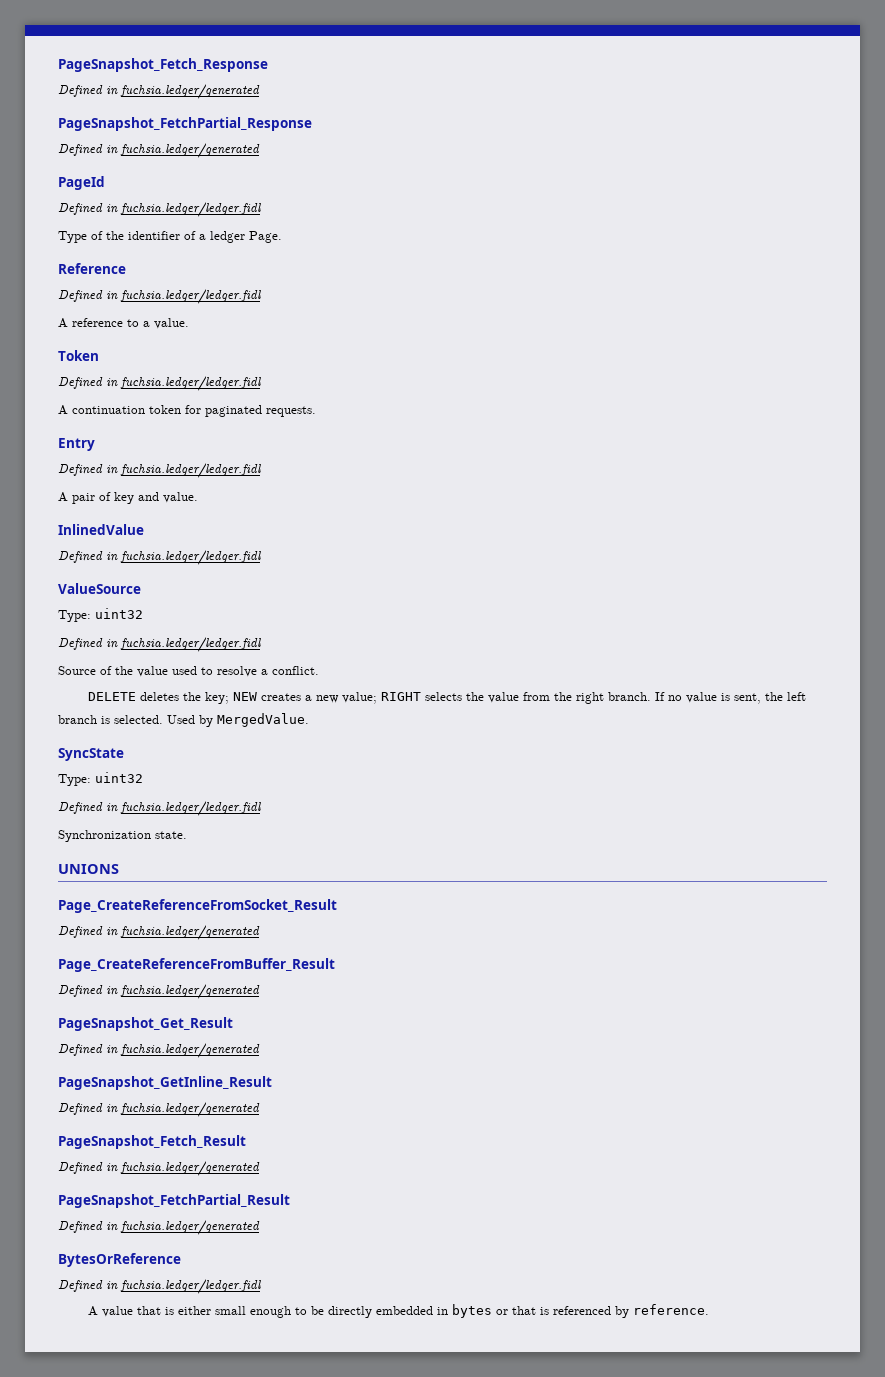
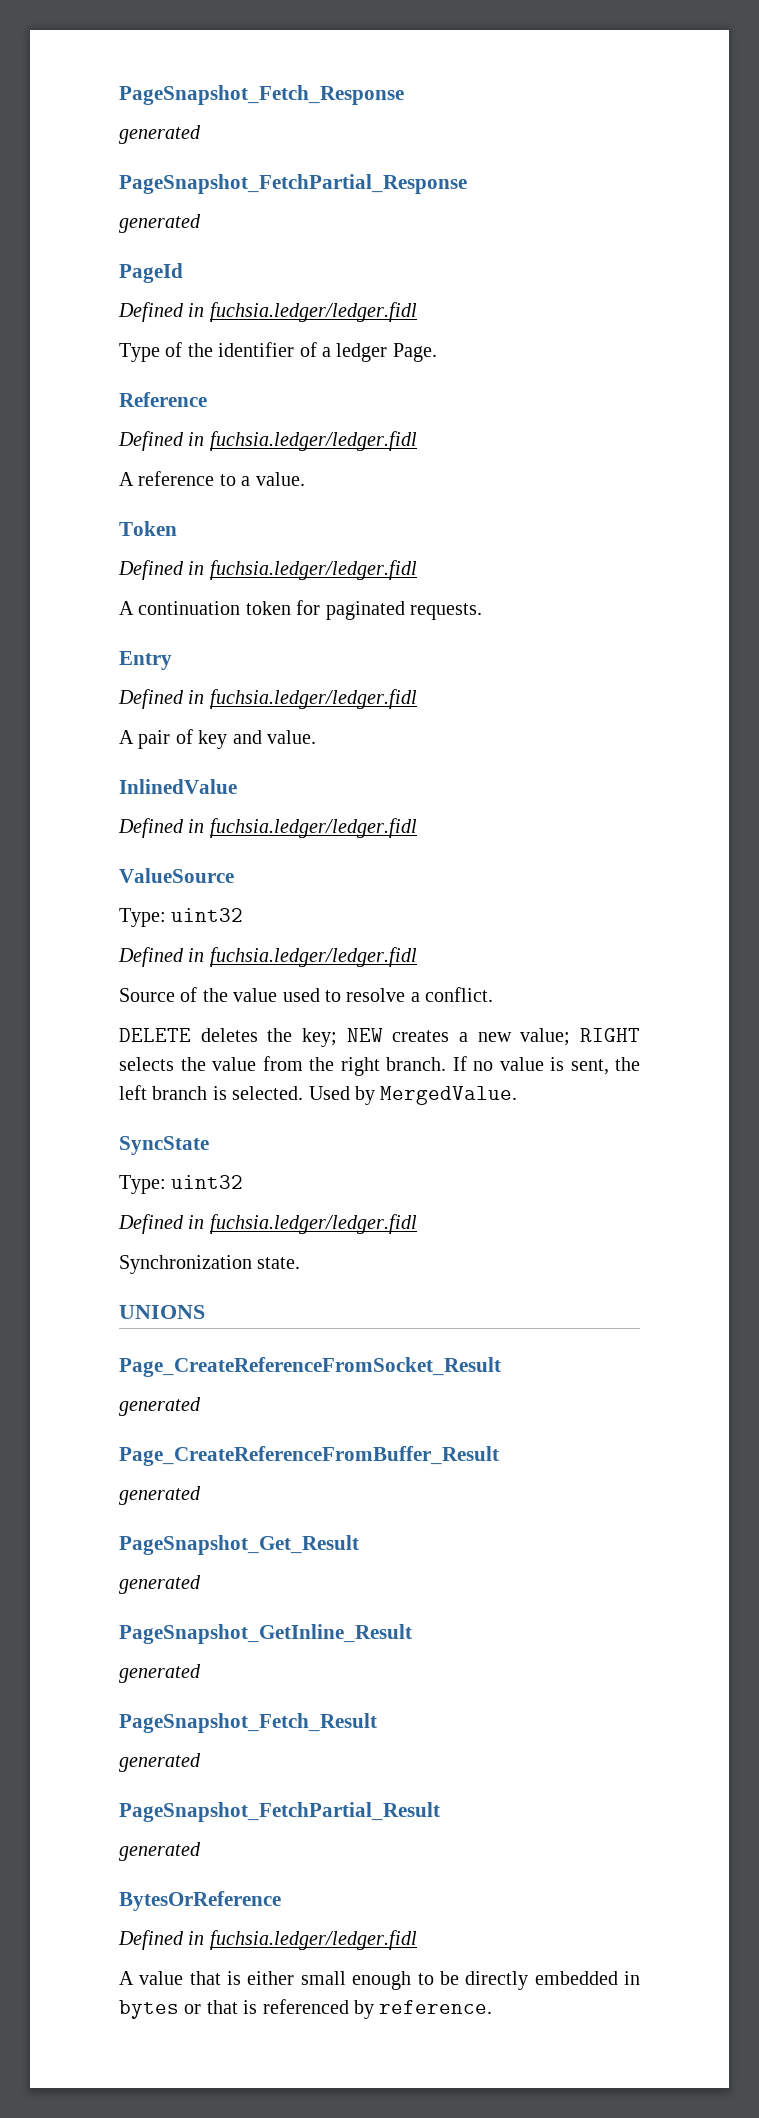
  PageSnapshot_Fetch_Response
- Defined in fuchsia.ledger/generated
+ generated
  PageSnapshot_FetchPartial_Response
- Defined in fuchsia.ledger/generated
+ generated
  Page_CreateReferenceFromSocket_Result
- Defined in fuchsia.ledger/generated
+ generated
  Page_CreateReferenceFromBuffer_Result
- Defined in fuchsia.ledger/generated
+ generated
  PageSnapshot_Get_Result
- Defined in fuchsia.ledger/generated
+ generated
  PageSnapshot_GetInline_Result
- Defined in fuchsia.ledger/generated
+ generated
  PageSnapshot_Fetch_Result
- Defined in fuchsia.ledger/generated
+ generated
  PageSnapshot_FetchPartial_Result
- Defined in fuchsia.ledger/generated
+ generated

